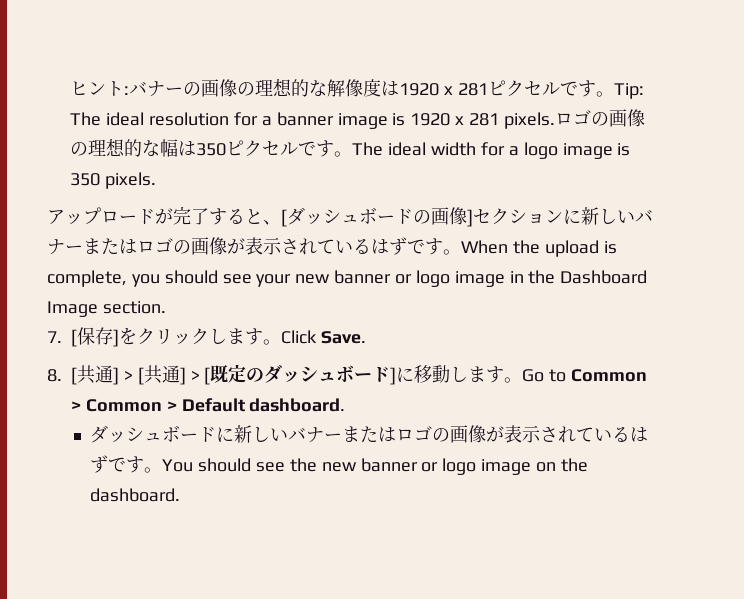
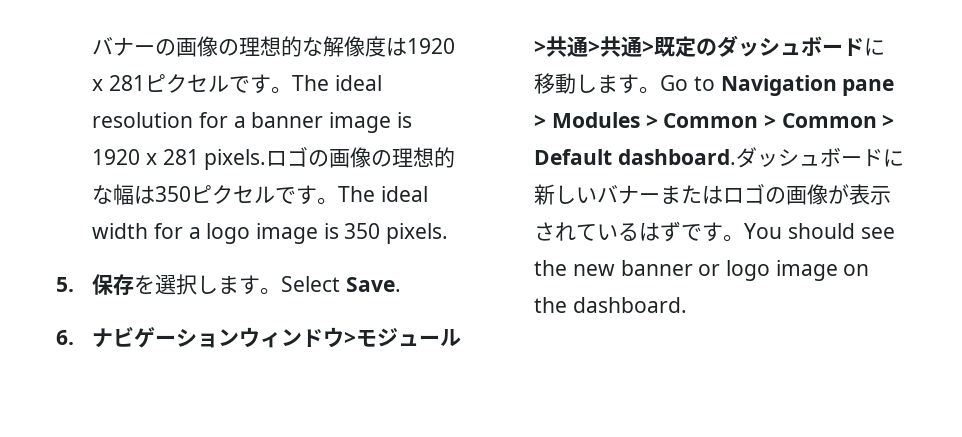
- ヒント:バナーの画像の理想的な解像度は1920 x 281ピクセルです。
+ バナーの画像の理想的な解像度は1920 x 281ピクセルです。
- Tip: The ideal resolution for a banner image is 1920 x 281 pixels.
+ The ideal resolution for a banner image is 1920 x 281 pixels.
- アップロードが完了すると、[ダッシュボードの画像]セクションに新しいバナーまたはロゴの画像が表示されているはずです。When the upload is complete, you should see your new banner or logo image in the Dashboard Image section.
- 7. [保存]をクリックします。Click Save.
+ 5.保存を選択します。Select Save.
- 8. [共通] > [共通] > [既定のダッシュボード]に移動します。
+ 6.ナビゲーションウィンドウ>モジュール>共通>共通>既定のダッシュボードに移動します。
- Go to Common > Common > Default dashboard.
- ダッシュボードに新しいバナーまたはロゴの画像が表示されているはずです。
+ Go to Navigation pane > Modules > Common > Common > Default dashboard.ダッシュボードに新しいバナーまたはロゴの画像が表示されているはずです。

